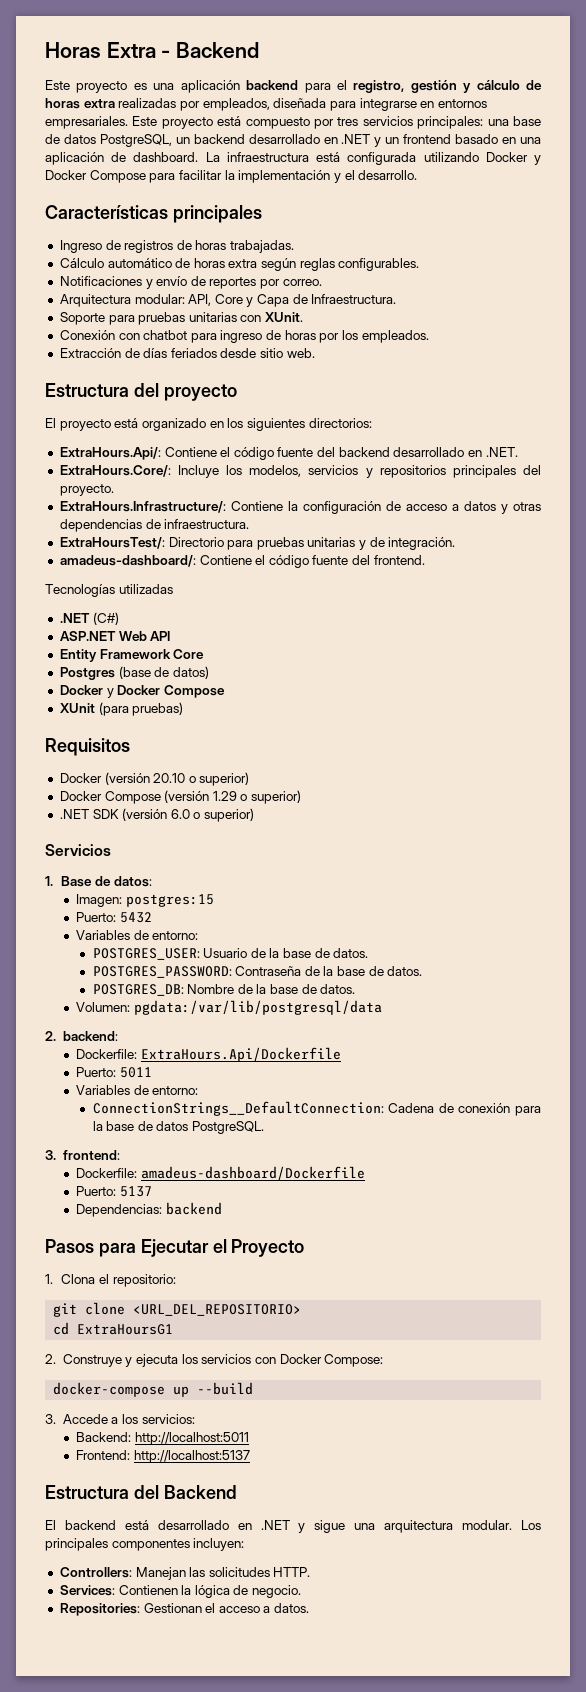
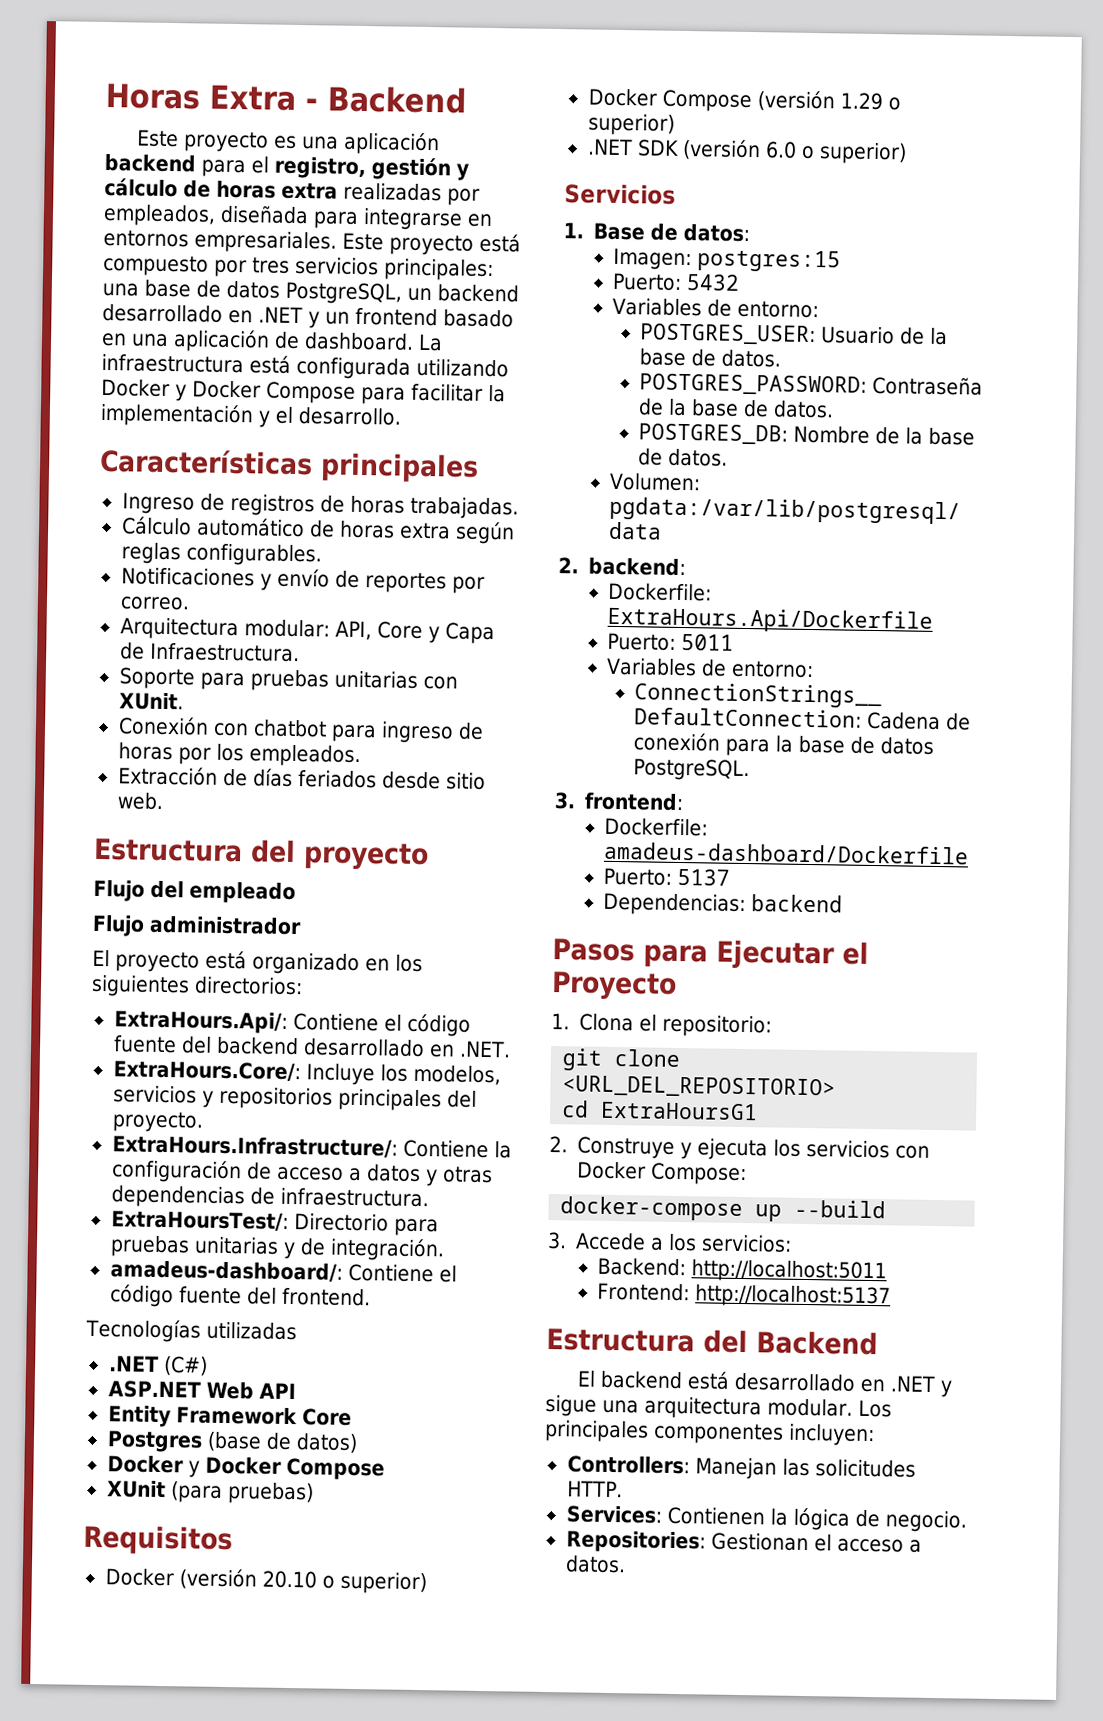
+ Flujo del empleado
+ Flujo administrador

